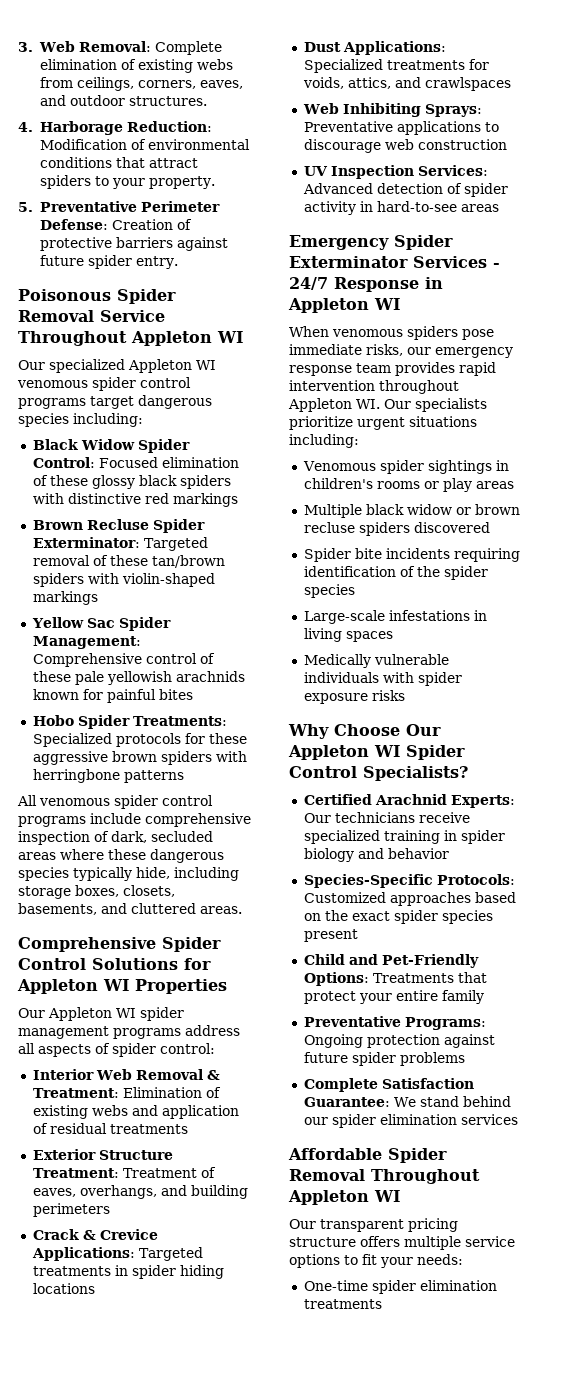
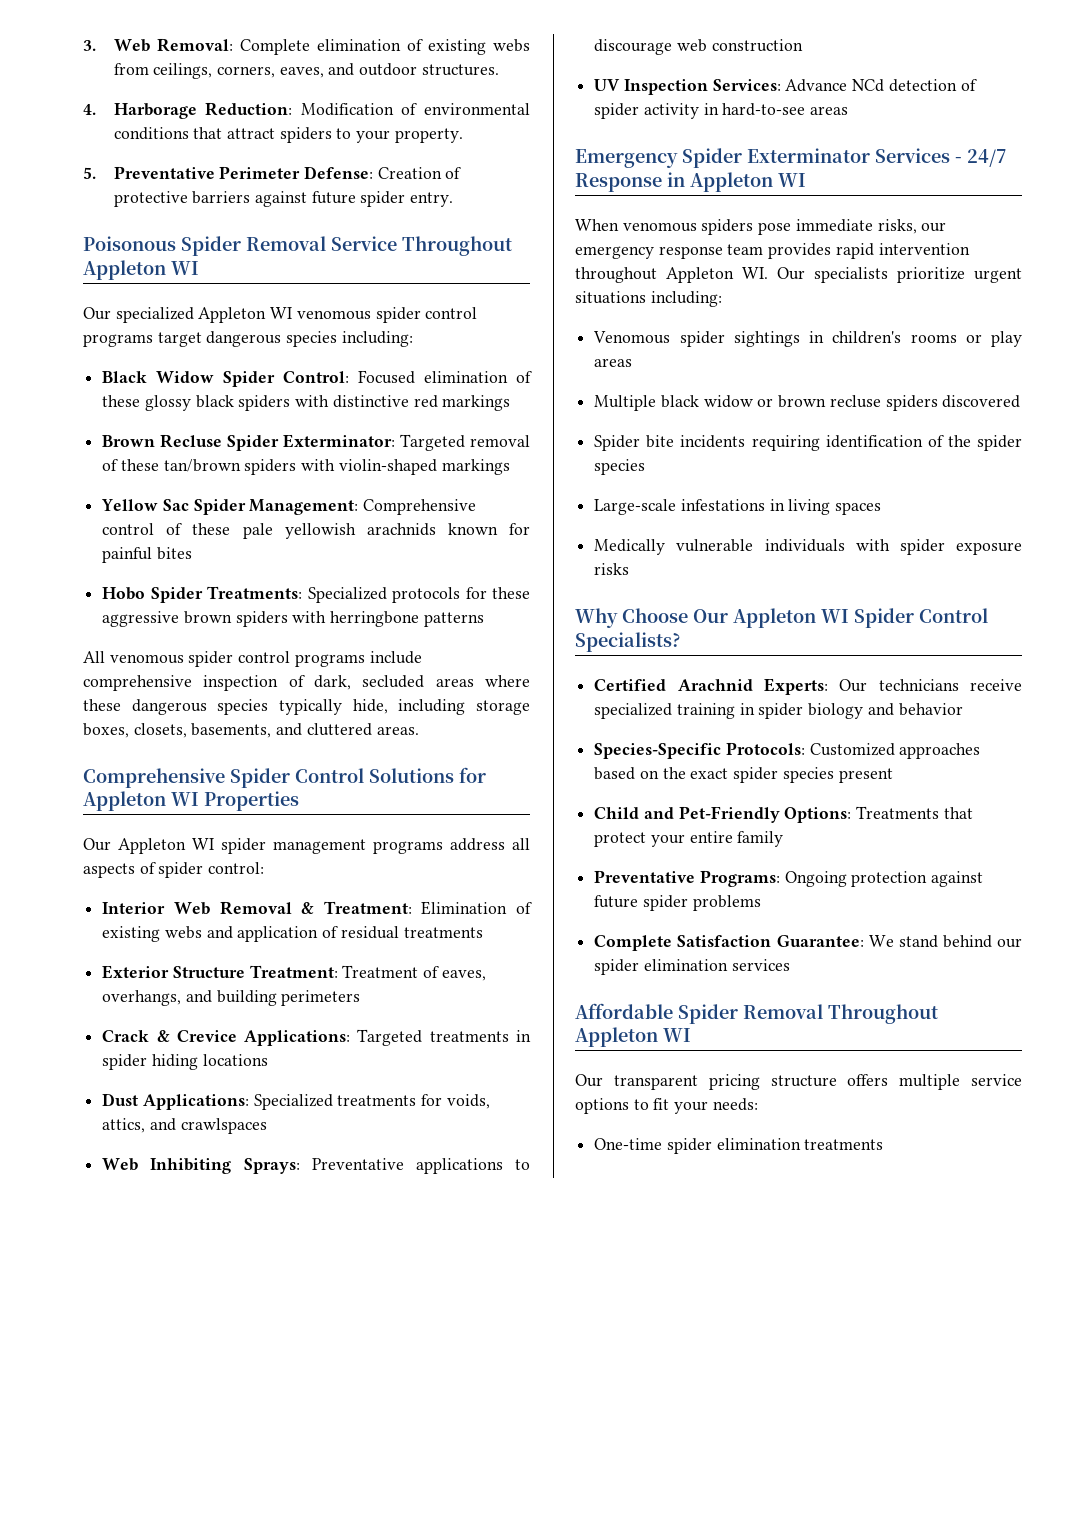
- UV Inspection Services: Advanced detection of spider activity in hard-to-see areas
+ UV Inspection Services: Advance NCd detection of spider activity in hard-to-see areas

